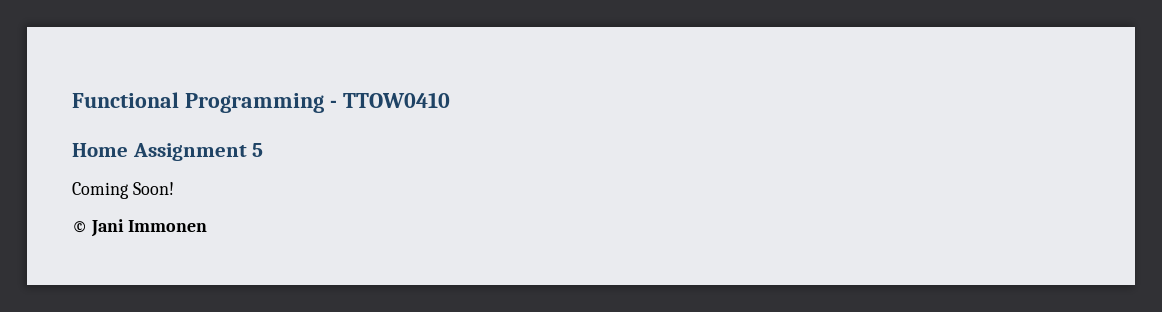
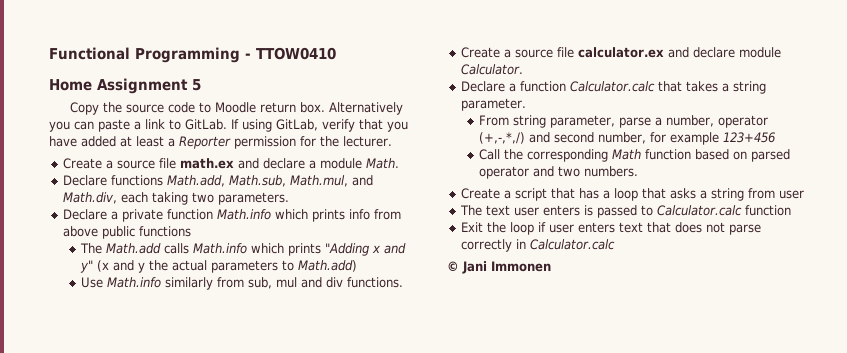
- Coming Soon!
+ Copy the source code to Moodle return box. Alternatively you can paste a link to GitLab. If using GitLab, verify that you have added at least a Reporter permission for the lecturer.
+ Create a source file math.ex and declare a module Math.
+ Declare functions Math.add, Math.sub, Math.mul, and Math.div, each taking two parameters.
+ Declare a private function Math.info which prints info from above public functions
+ The Math.add calls Math.info which prints "Adding x and y" (x and y the actual parameters to Math.add)
+ Use Math.info similarly from sub, mul and div functions.
+ Create a source file calculator.ex and declare module Calculator.
+ Declare a function Calculator.calc that takes a string parameter.
+ From string parameter, parse a number, operator (+,-,*,/) and second number, for example 123+456
+ Call the corresponding Math function based on parsed operator and two numbers.
+ Create a script that has a loop that asks a string from user
+ The text user enters is passed to Calculator.calc function
+ Exit the loop if user enters text that does not parse correctly in Calculator.calc

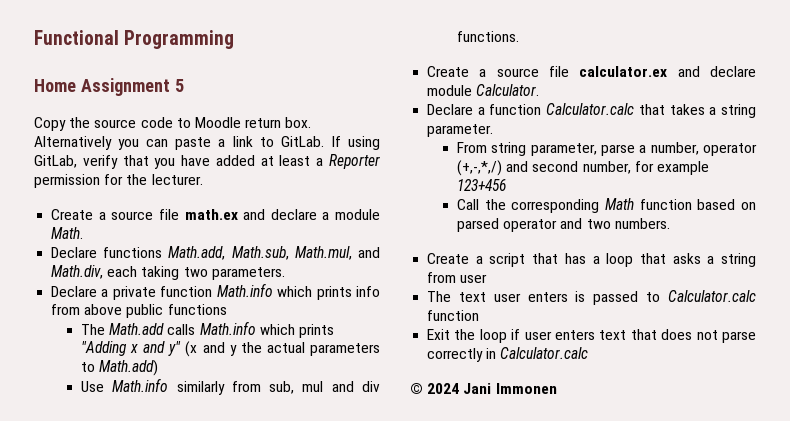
- Functional Programming - TTOW0410
+ Functional Programming
- © Jani Immonen
+ © 2024 Jani Immonen

